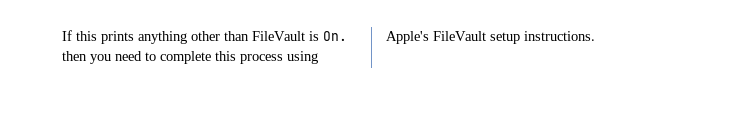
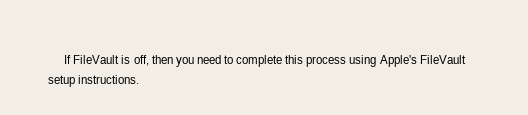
- If this prints anything other than FileVault is On. then you need to complete this process using Apple's FileVault setup instructions.
+ If FileVault is off, then you need to complete this process using Apple's FileVault setup instructions.

